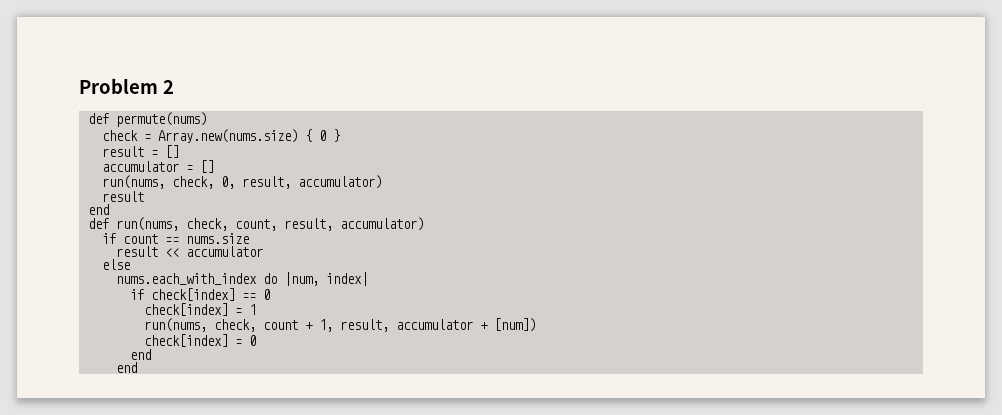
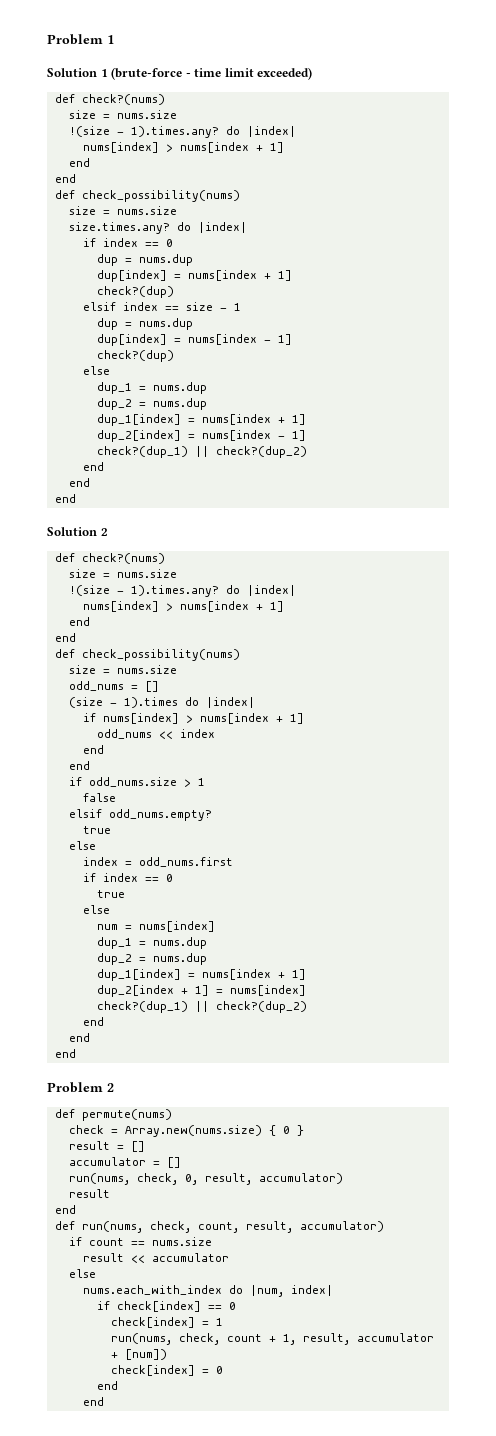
+ Problem 1
+ Solution 1 (brute-force - time limit exceeded)
+ def check?(nums)
+ size = nums.size
+ !(size - 1).times.any? do |index|
+ nums[index] > nums[index + 1]
+ end
+ end
+ def check_possibility(nums)
+ size = nums.size
+ size.times.any? do |index|
+ if index == 0
+ dup = nums.dup
+ dup[index] = nums[index + 1]
+ check?(dup)
+ elsif index == size - 1
+ dup = nums.dup
+ dup[index] = nums[index - 1]
+ check?(dup)
+ else
+ dup_1 = nums.dup
+ dup_2 = nums.dup
+ dup_1[index] = nums[index + 1]
+ dup_2[index] = nums[index - 1]
+ check?(dup_1) || check?(dup_2)
+ end
+ end
+ end
+ Solution 2
+ def check?(nums)
+ size = nums.size
+ !(size - 1).times.any? do |index|
+ nums[index] > nums[index + 1]
+ end
+ end
+ def check_possibility(nums)
+ size = nums.size
+ odd_nums = []
+ (size - 1).times do |index|
+ if nums[index] > nums[index + 1]
+ odd_nums << index
+ end
+ end
+ if odd_nums.size > 1
+ false
+ elsif odd_nums.empty?
+ true
+ else
+ index = odd_nums.first
+ if index == 0
+ true
+ else
+ num = nums[index]
+ dup_1 = nums.dup
+ dup_2 = nums.dup
+ dup_1[index] = nums[index + 1]
+ dup_2[index + 1] = nums[index]
+ check?(dup_1) || check?(dup_2)
+ end
+ end
+ end

